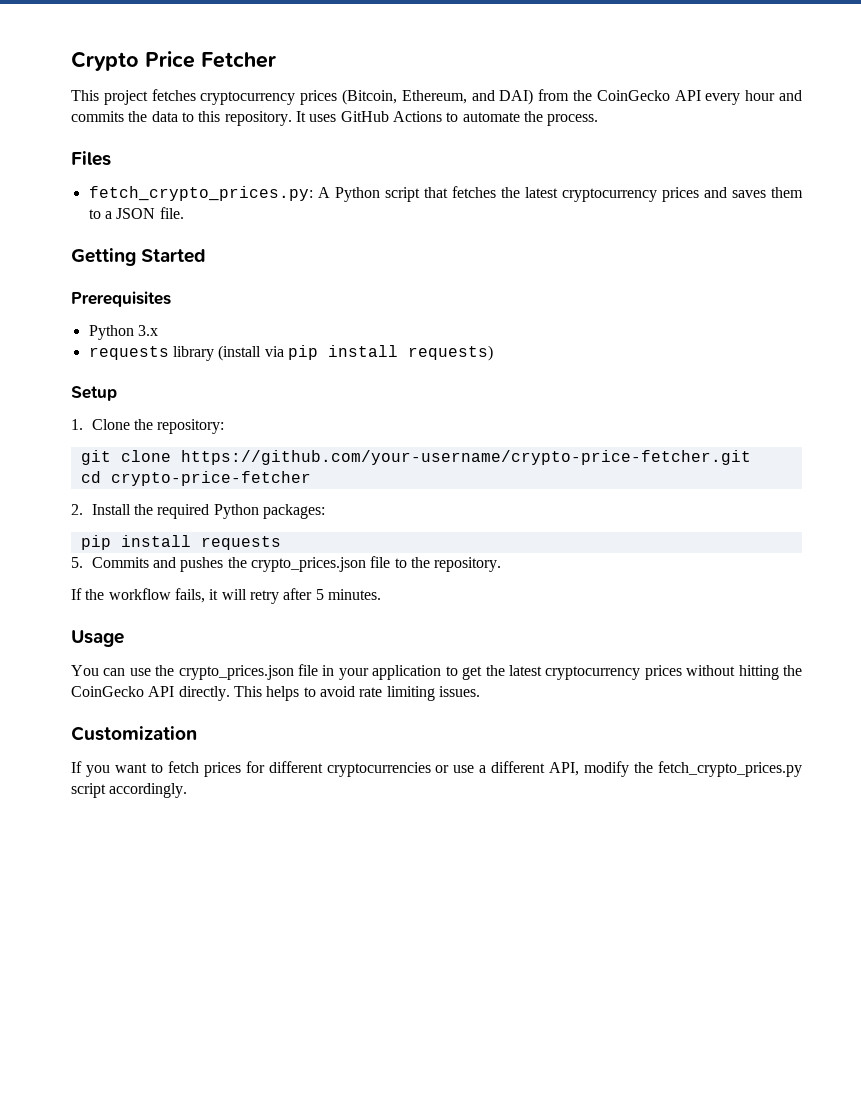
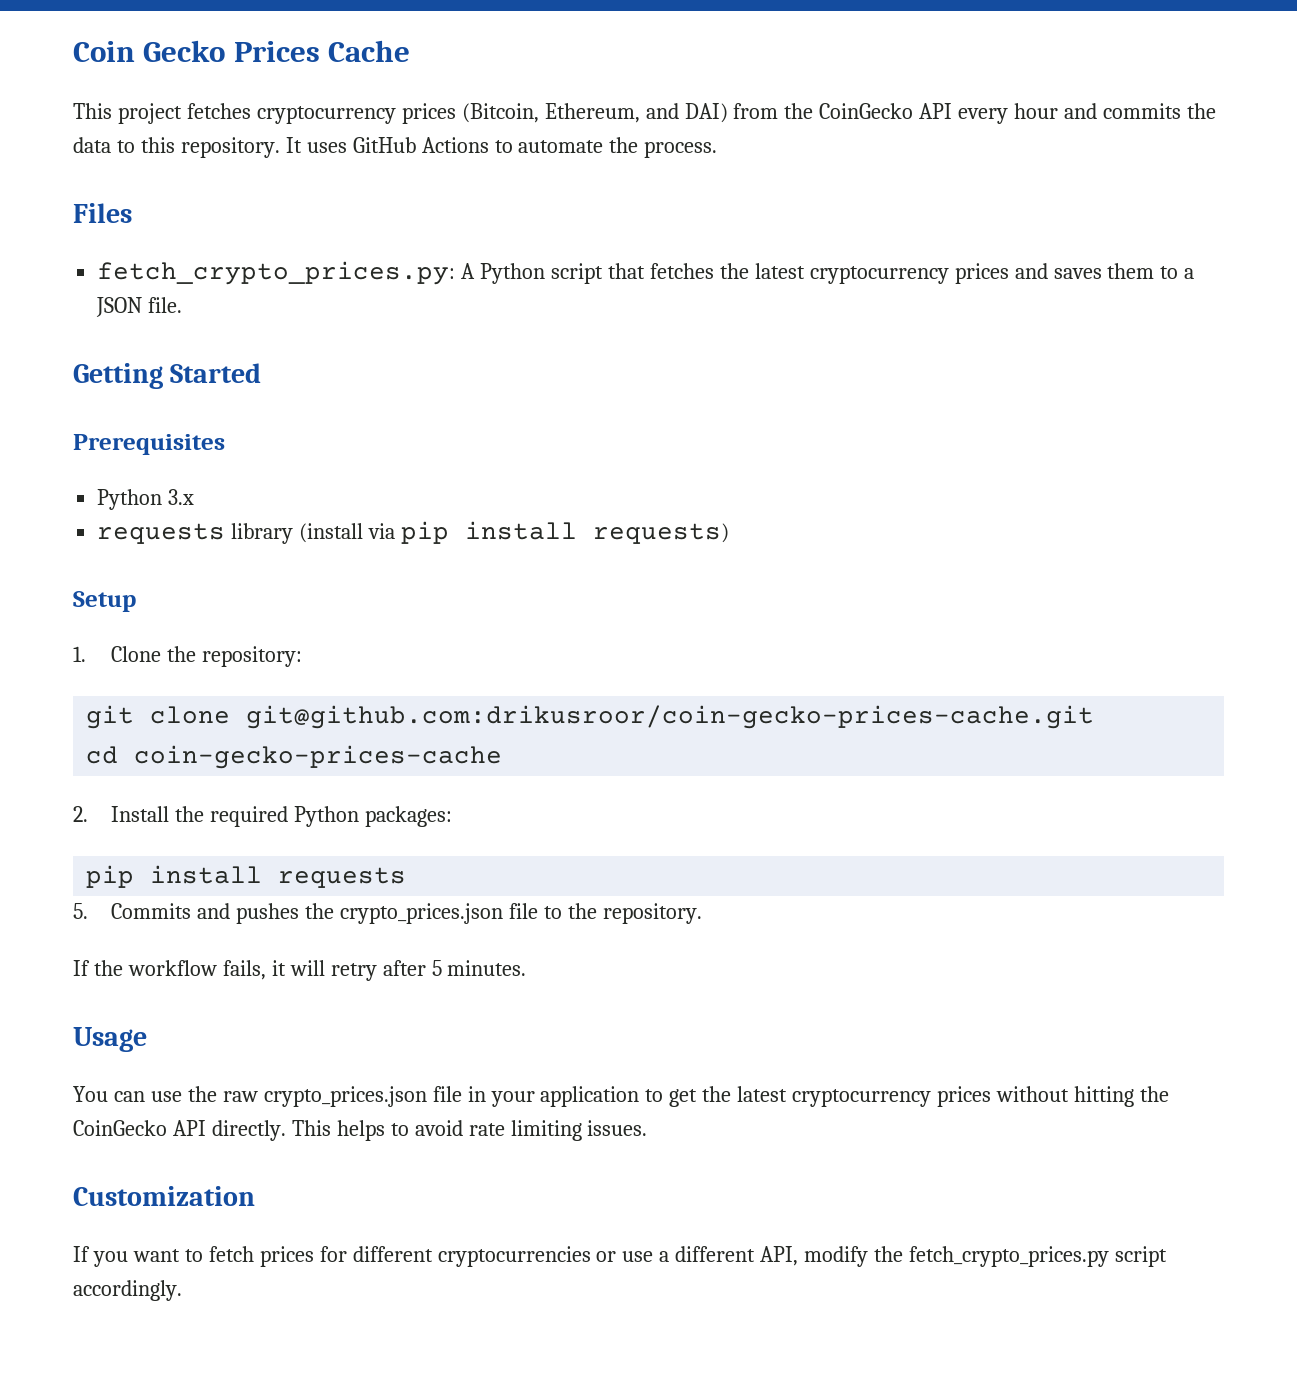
- Crypto Price Fetcher
+ Coin Gecko Prices Cache
- git clone https://github.com/your-username/crypto-price-fetcher.git
+ git clone git@github.com:drikusroor/coin-gecko-prices-cache.git
- cd crypto-price-fetcher
+ cd coin-gecko-prices-cache
- You can use the crypto_prices.json file in your application to get the latest cryptocurrency prices without hitting the CoinGecko API directly.
+ You can use the raw crypto_prices.json file in your application to get the latest cryptocurrency prices without hitting the CoinGecko API directly.

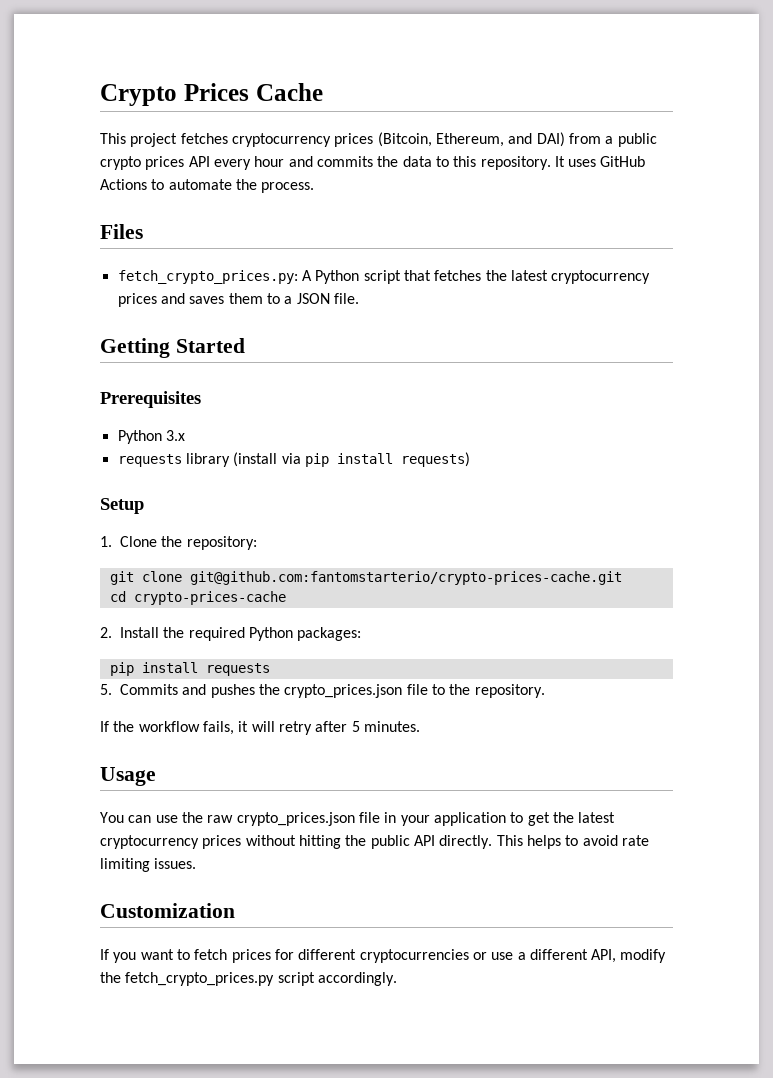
- Coin Gecko Prices Cache
+ Crypto Prices Cache
- This project fetches cryptocurrency prices (Bitcoin, Ethereum, and DAI) from the CoinGecko API every hour and commits the data to this repository.
+ This project fetches cryptocurrency prices (Bitcoin, Ethereum, and DAI) from a public crypto prices API every hour and commits the data to this repository.
- git clone git@github.com:drikusroor/coin-gecko-prices-cache.git
+ git clone git@github.com:fantomstarterio/crypto-prices-cache.git
- cd coin-gecko-prices-cache
+ cd crypto-prices-cache
- You can use the raw crypto_prices.json file in your application to get the latest cryptocurrency prices without hitting the CoinGecko API directly.
+ You can use the raw crypto_prices.json file in your application to get the latest cryptocurrency prices without hitting the public API directly.

